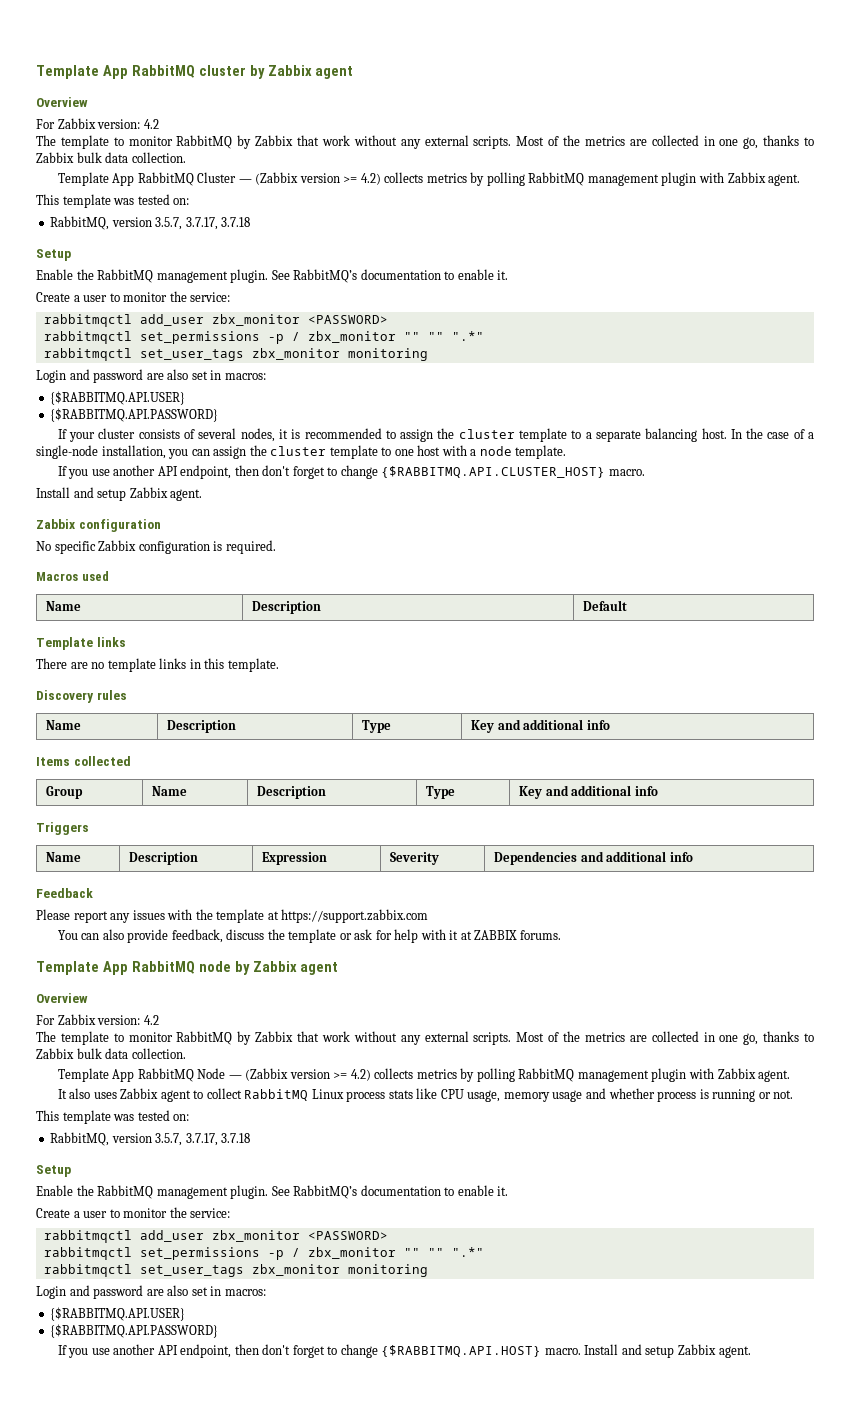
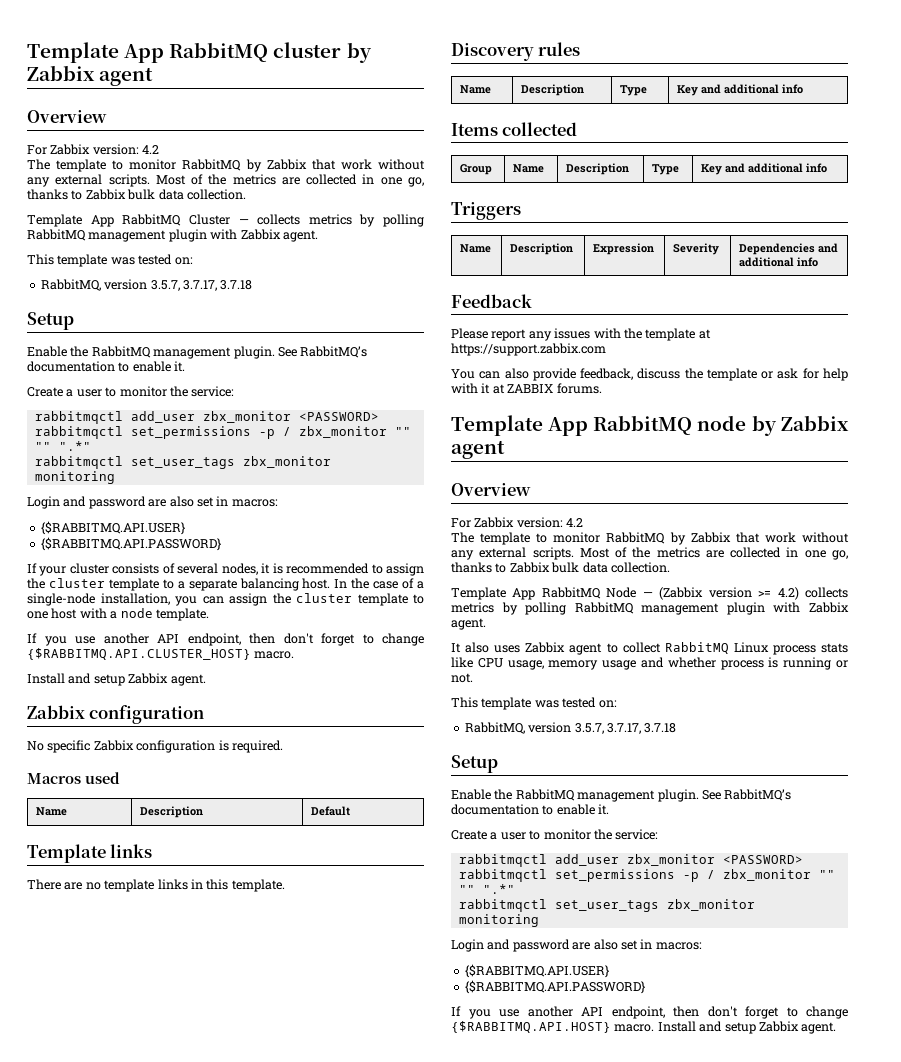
- Template App RabbitMQ Cluster — (Zabbix version >= 4.2) collects metrics by polling RabbitMQ management plugin with Zabbix agent.
+ Template App RabbitMQ Cluster — collects metrics by polling RabbitMQ management plugin with Zabbix agent.

